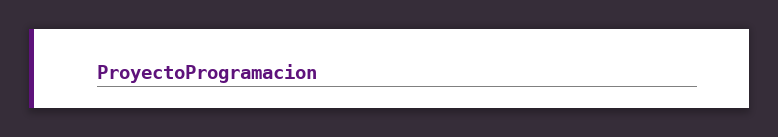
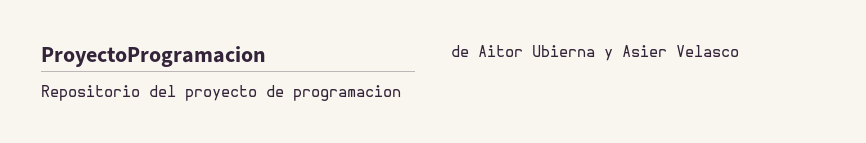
+ Repositorio del proyecto de programacion de Aitor Ubierna y Asier Velasco

